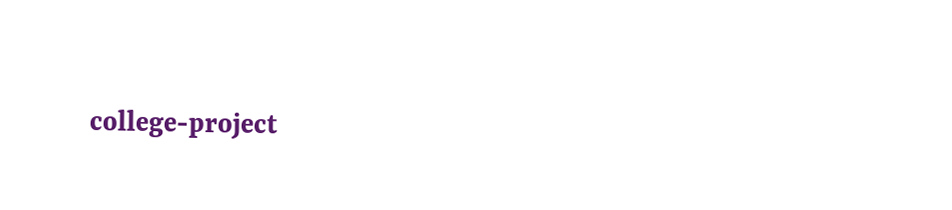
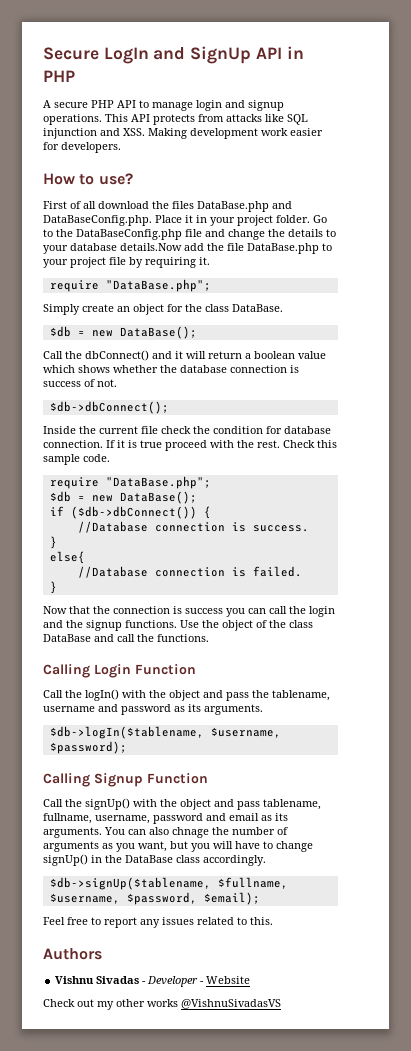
- college-project
+ Secure LogIn and SignUp API in PHP
+ A secure PHP API to manage login and signup operations. This API protects from attacks like SQL injunction and XSS. Making development work easier for developers.
+ How to use?
+ First of all download the files DataBase.php and DataBaseConfig.php. Place it in your project folder. Go to the DataBaseConfig.php file and change the details to your database details.Now add the file DataBase.php to your project file by requiring it.
+ require "DataBase.php";
+ Simply create an object for the class DataBase.
+ $db = new DataBase();
+ Call the dbConnect() and it will return a boolean value which shows whether the database connection is success of not.
+ $db->dbConnect();
+ Inside the current file check the condition for database connection. If it is true proceed with the rest. Check this sample code.
+ require "DataBase.php";
+ $db = new DataBase();
+ if ($db->dbConnect()) {
+ //Database connection is success.
+ }
+ else{
+ //Database connection is failed.
+ }
+ Now that the connection is success you can call the login and the signup functions. Use the object of the class DataBase and call the functions.
+ Calling Login Function
+ Call the logIn() with the object and pass the tablename, username and password as its arguments.
+ $db->logIn($tablename, $username, $password);
+ Calling Signup Function
+ Call the signUp() with the object and pass tablename, fullname, username, password and email as its arguments. You can also chnage the number of arguments as you want, but you will have to change signUp() in the DataBase class accordingly.
+ $db->signUp($tablename, $fullname, $username, $password, $email);
+ Feel free to report any issues related to this.
+ Authors
+ Vishnu Sivadas - Developer - Website
+ Check out my other works @VishnuSivadasVS

